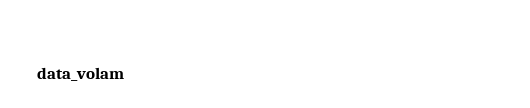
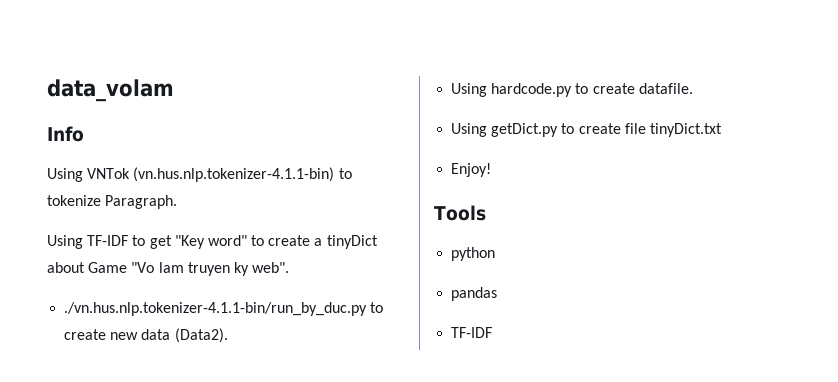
+ Info
+ Using VNTok (vn.hus.nlp.tokenizer-4.1.1-bin) to tokenize Paragraph.
+ Using TF-IDF to get "Key word" to create a tinyDict about Game "Vo lam truyen ky web".
+ ./vn.hus.nlp.tokenizer-4.1.1-bin/run_by_duc.py to create new data (Data2).
+ Using hardcode.py to create datafile.
+ Using getDict.py to create file tinyDict.txt
+ Enjoy!
+ Tools
+ python
+ pandas
+ TF-IDF

